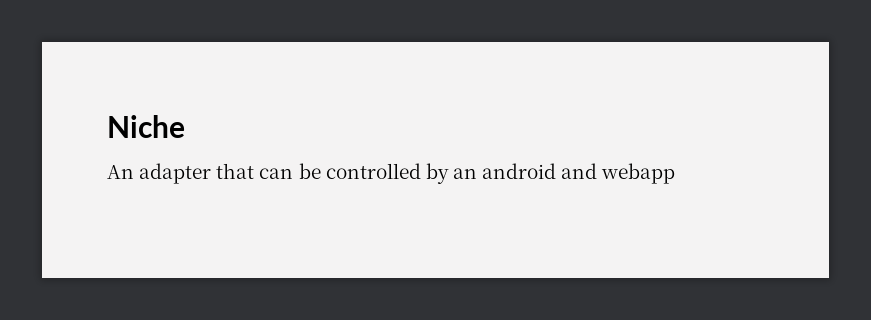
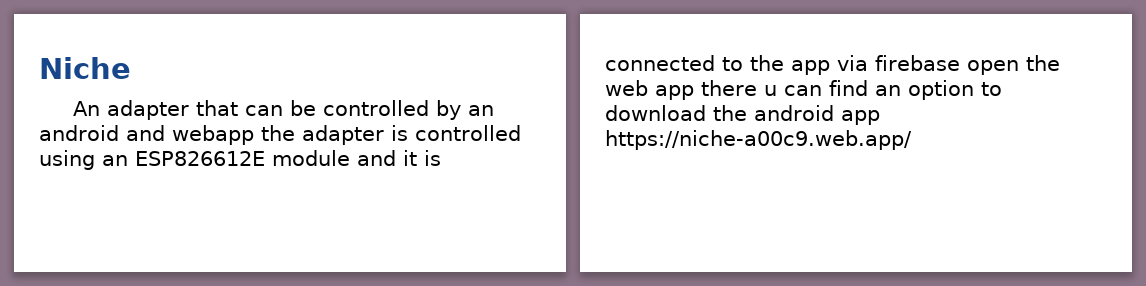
- An adapter that can be controlled by an android and webapp
+ An adapter that can be controlled by an android and webapp the adapter is controlled using an ESP826612E module and it is connected to the app via firebase open the web app there u can find an option to download the android app https://niche-a00c9.web.app/

